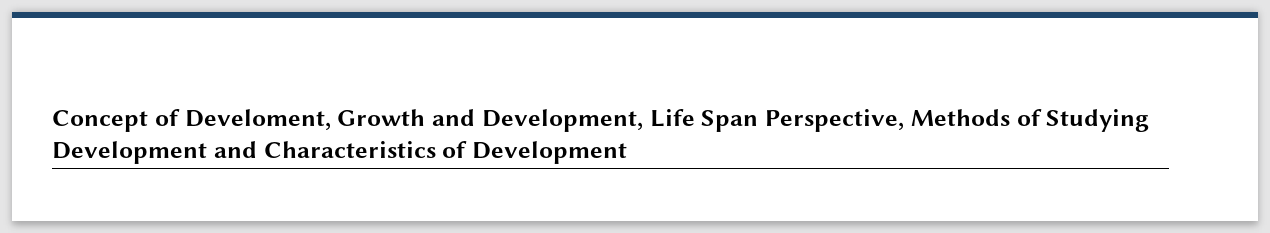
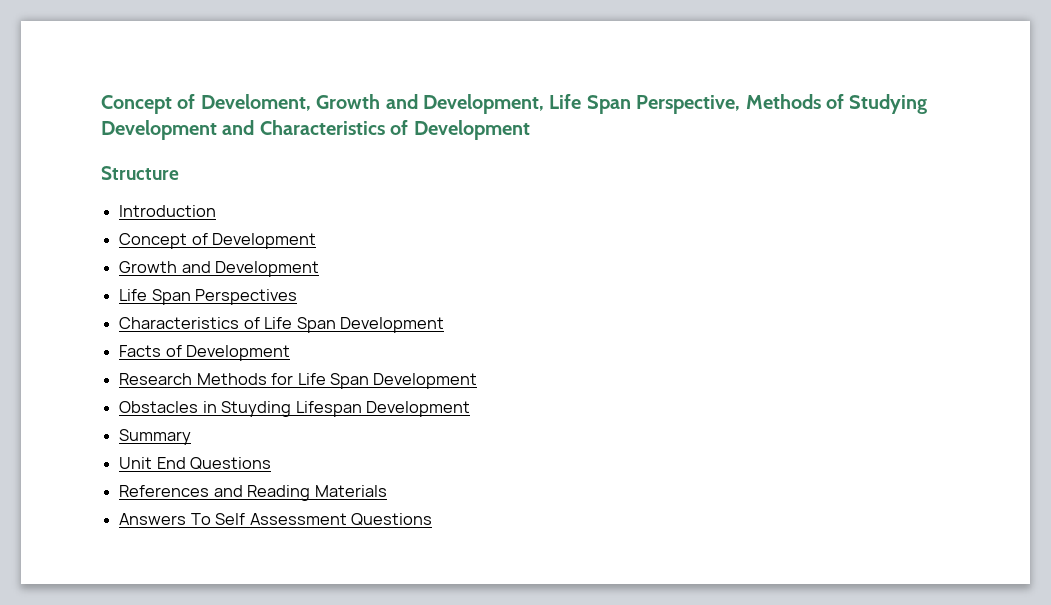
+ Structure
+ Introduction
+ Concept of Development
+ Growth and Development
+ Life Span Perspectives
+ Characteristics of Life Span Development
+ Facts of Development
+ Research Methods for Life Span Development
+ Obstacles in Stuyding Lifespan Development
+ Summary
+ Unit End Questions
+ References and Reading Materials
+ Answers To Self Assessment Questions

